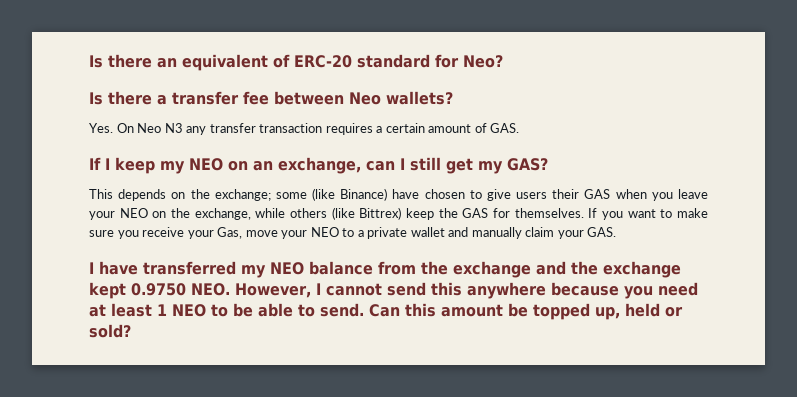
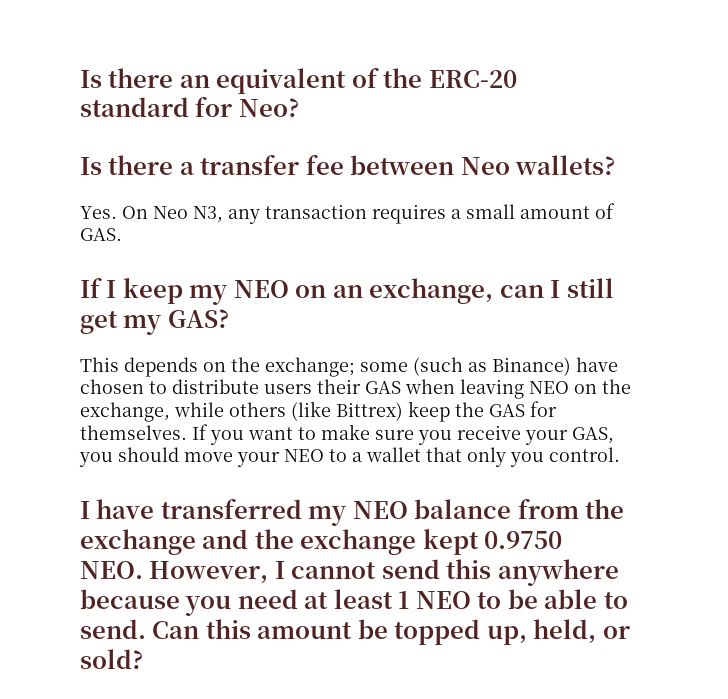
- Is there an equivalent of ERC-20 standard for Neo?
+ Is there an equivalent of the ERC-20 standard for Neo?
- Yes. On Neo N3 any transfer transaction requires a certain amount of GAS.
+ Yes. On Neo N3, any transaction requires a small amount of GAS.
- This depends on the exchange; some (like Binance) have chosen to give users their GAS when you leave your NEO on the exchange, while others (like Bittrex) keep the GAS for themselves.
+ This depends on the exchange; some (such as Binance) have chosen to distribute users their GAS when leaving NEO on the exchange, while others (like Bittrex) keep the GAS for themselves.
- If you want to make sure you receive your Gas, move your NEO to a private wallet and manually claim your GAS.
+ If you want to make sure you receive your GAS, you should move your NEO to a wallet that only you control.
- Can this amount be topped up, held or sold?
+ Can this amount be topped up, held, or sold?

